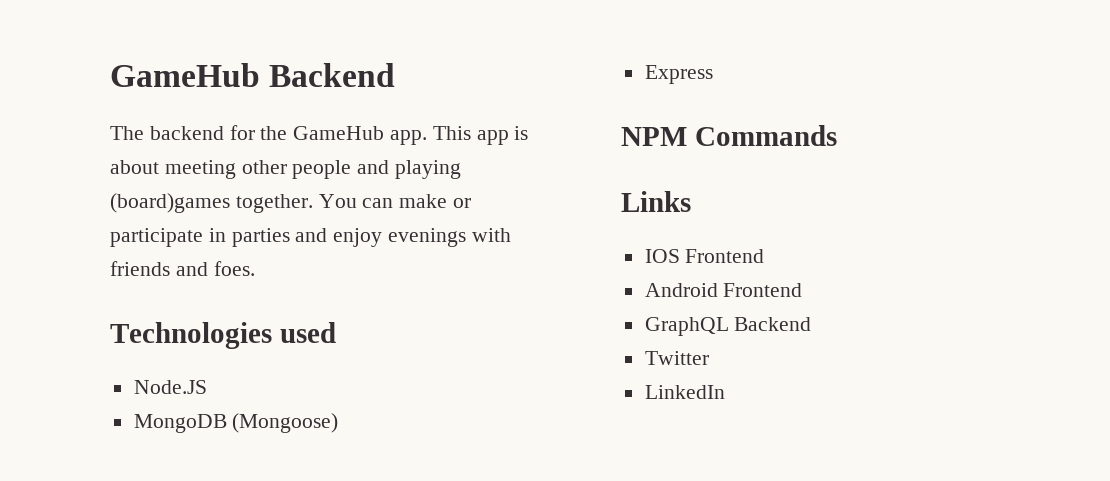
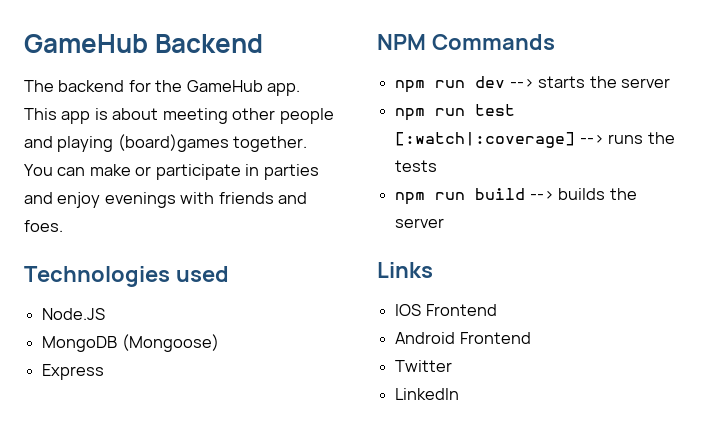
+ npm run dev --> starts the server
+ npm run test [:watch|:coverage] --> runs the tests
+ npm run build --> builds the server
- GraphQL Backend

